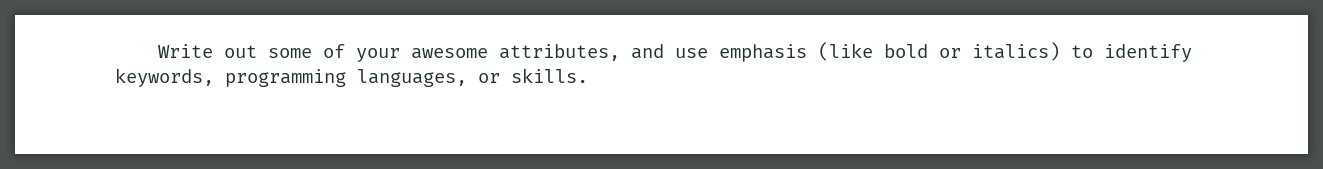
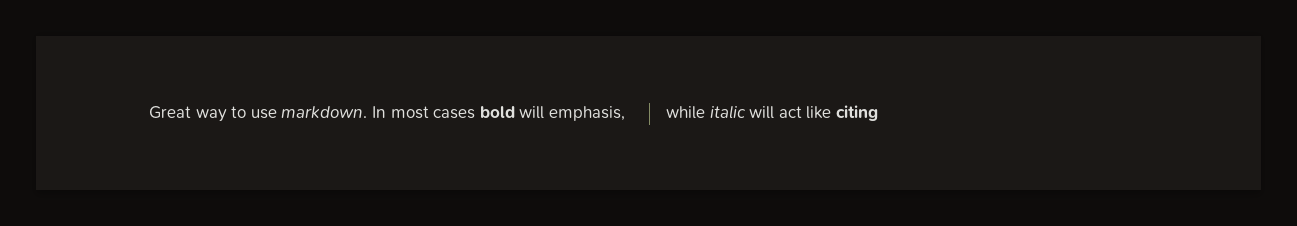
- Write out some of your awesome attributes, and use emphasis (like bold or italics) to identify keywords, programming languages, or skills.
+ Great way to use markdown. In most cases bold will emphasis, while italic will act like citing

